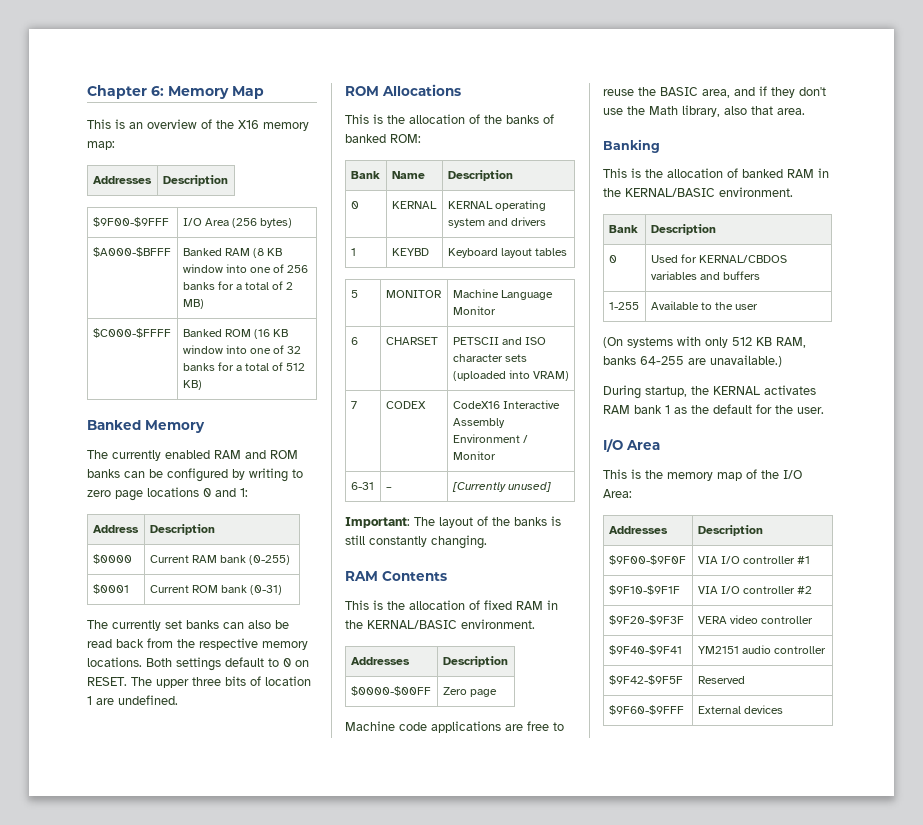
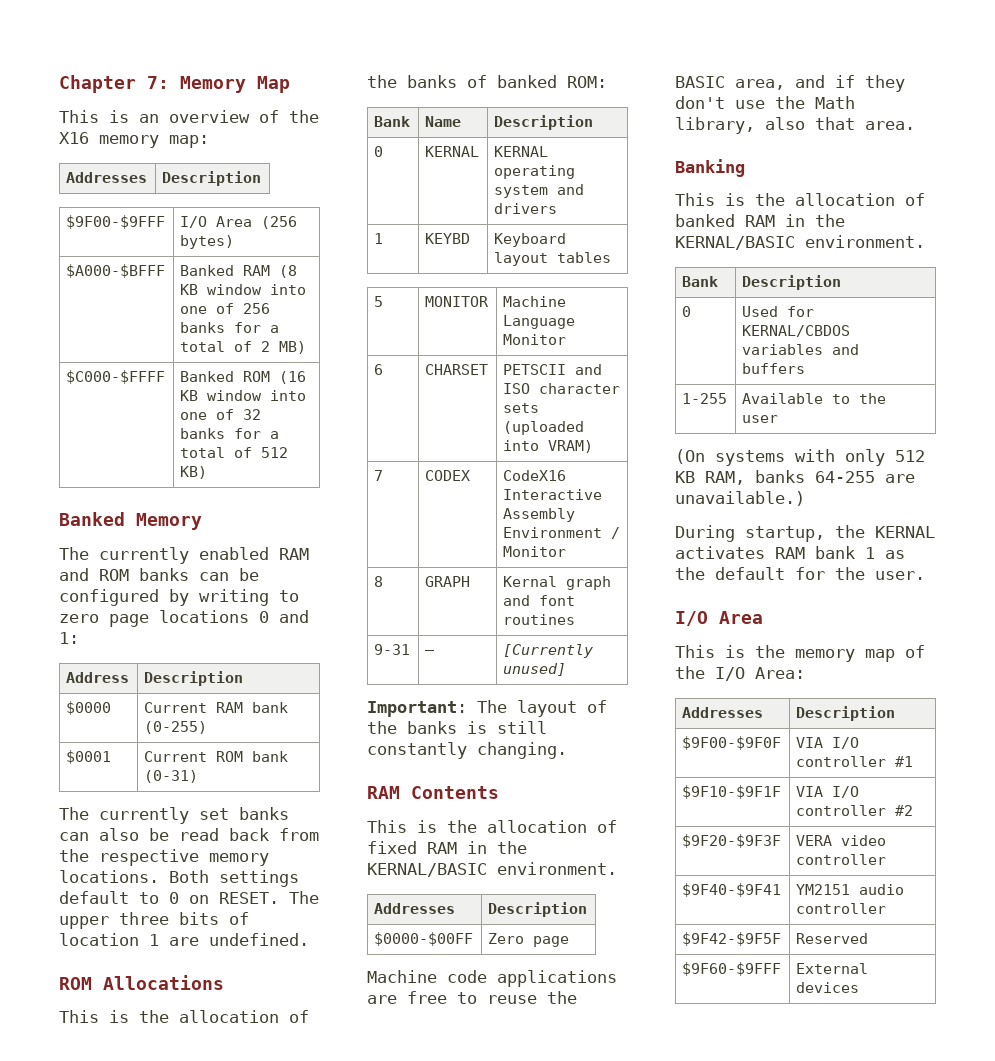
- Chapter 6: Memory Map
+ Chapter 7: Memory Map
- 6-31 | – | [Currently unused]
+ 8 | GRAPH | Kernal graph and font routines
+ 9-31 | – | [Currently unused]

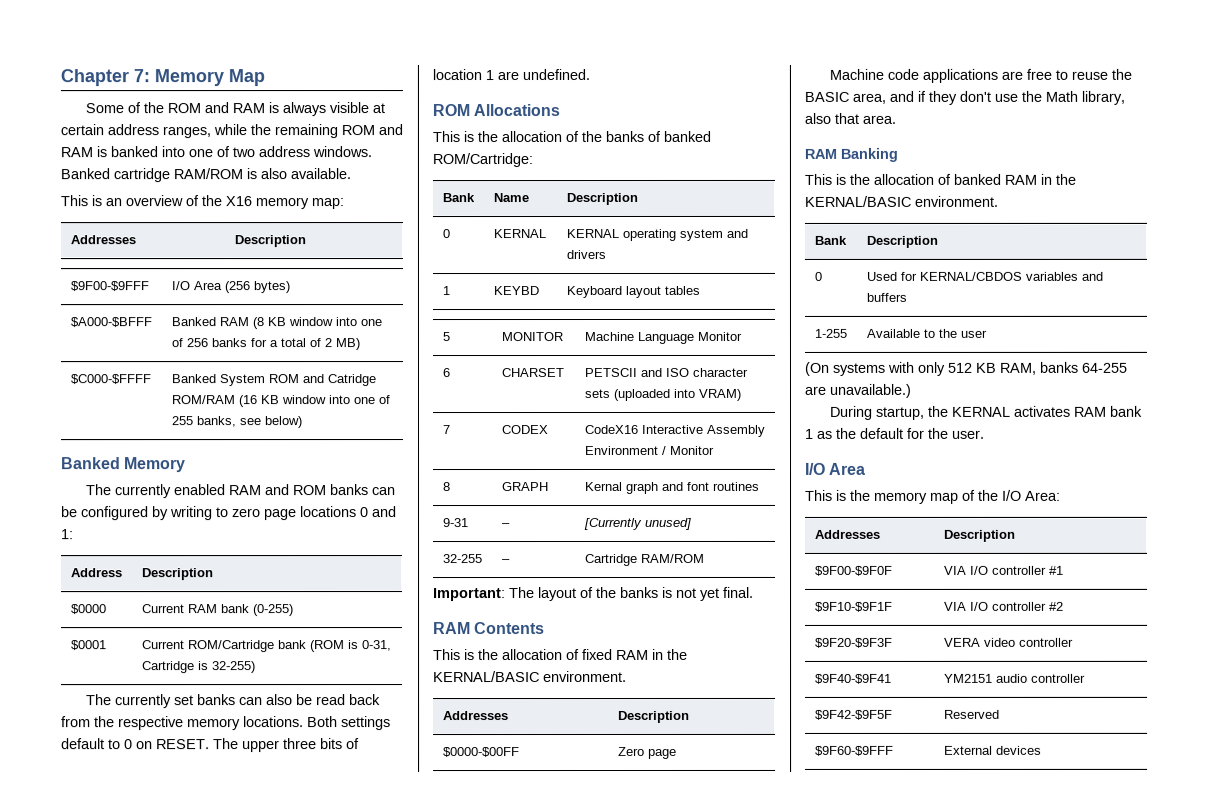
+ Some of the ROM and RAM is always visible at certain address ranges, while the remaining ROM and RAM is banked into one of two address windows. Banked cartridge RAM/ROM is also available.
- $C000-$FFFF | Banked ROM (16 KB window into one of 32 banks for a total of 512 KB)
+ $C000-$FFFF | Banked System ROM and Catridge ROM/RAM (16 KB window into one of 255 banks, see below)
- $0001 | Current ROM bank (0-31)
+ $0001 | Current ROM/Cartridge bank (ROM is 0-31, Cartridge is 32-255)
- This is the allocation of the banks of banked ROM:
+ This is the allocation of the banks of banked ROM/Cartridge:
+ 32-255 | – | Cartridge RAM/ROM
- Important: The layout of the banks is still constantly changing.
+ Important: The layout of the banks is not yet final.
- Banking
+ RAM Banking

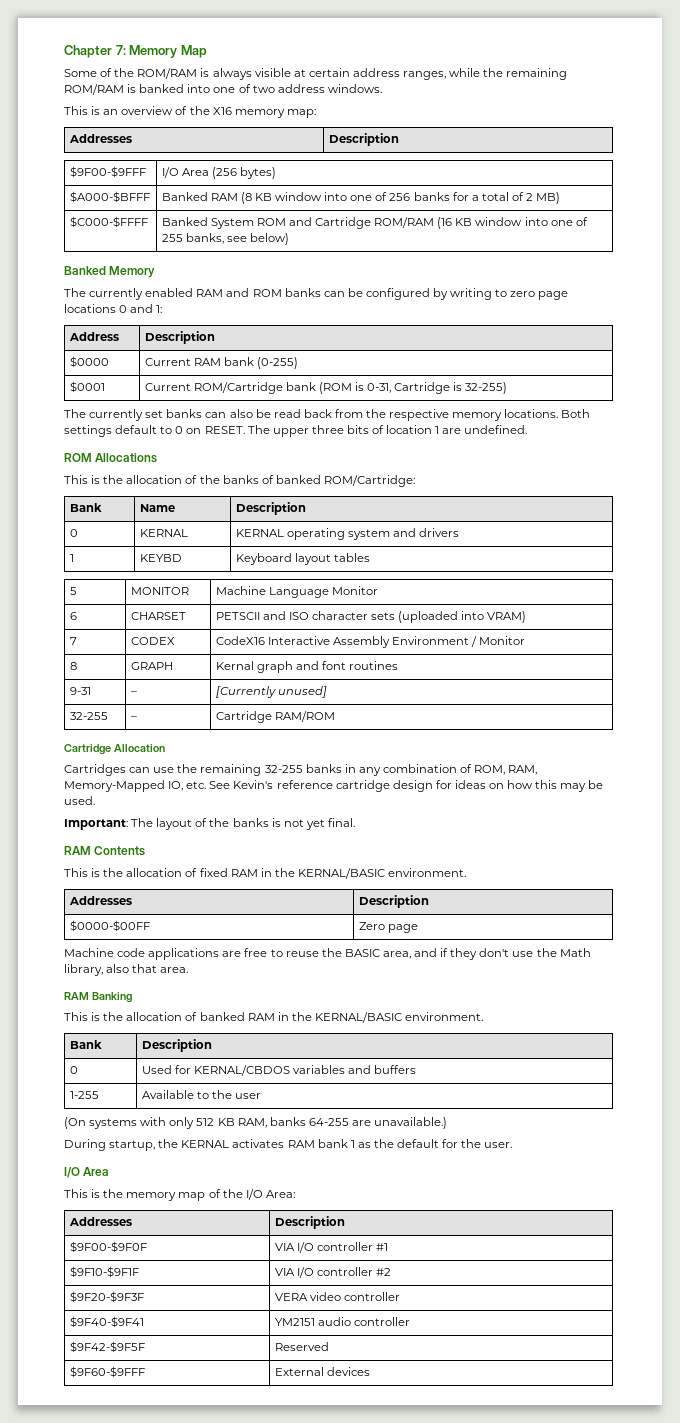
- Some of the ROM and RAM is always visible at certain address ranges, while the remaining ROM and RAM is banked into one of two address windows. Banked cartridge RAM/ROM is also available.
+ Some of the ROM/RAM is always visible at certain address ranges, while the remaining ROM/RAM is banked into one of two address windows.
- $C000-$FFFF | Banked System ROM and Catridge ROM/RAM (16 KB window into one of 255 banks, see below)
+ $C000-$FFFF | Banked System ROM and Cartridge ROM/RAM (16 KB window into one of 255 banks, see below)
+ Cartridge Allocation
+ Cartridges can use the remaining 32-255 banks in any combination of ROM, RAM, Memory-Mapped IO, etc. See Kevin's reference cartridge design for ideas on how this may be used.

